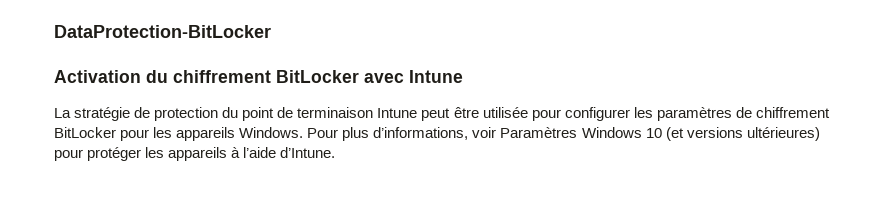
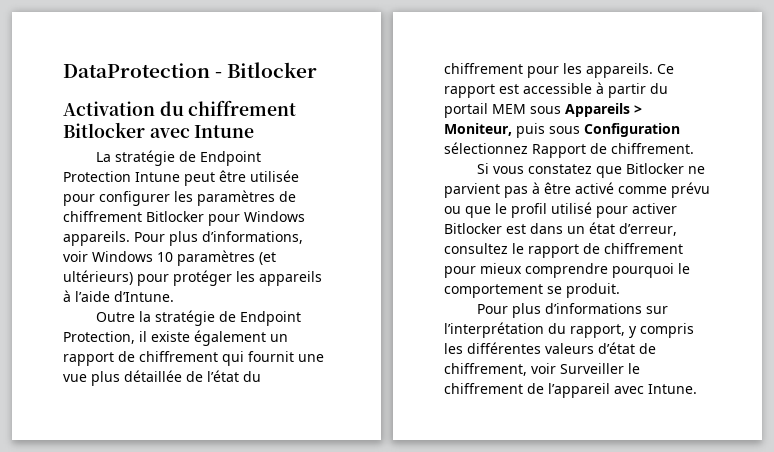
- DataProtection-BitLocker
+ DataProtection - Bitlocker
- Activation du chiffrement BitLocker avec Intune
+ Activation du chiffrement Bitlocker avec Intune
- La stratégie de protection du point de terminaison Intune peut être utilisée pour configurer les paramètres de chiffrement BitLocker pour les appareils Windows.
+ La stratégie de Endpoint Protection Intune peut être utilisée pour configurer les paramètres de chiffrement Bitlocker pour Windows appareils.
- Pour plus d’informations, voir Paramètres Windows 10 (et versions ultérieures) pour protéger les appareils à l’aide d’Intune.
+ Pour plus d’informations, voir Windows 10 paramètres (et ultérieurs) pour protéger les appareils à l’aide d’Intune.
+ Outre la stratégie de Endpoint Protection, il existe également un rapport de chiffrement qui fournit une vue plus détaillée de l’état du chiffrement pour les appareils. Ce rapport est accessible à partir du portail MEM sous Appareils > Moniteur, puis sous Configuration sélectionnez Rapport de chiffrement.
+ Si vous constatez que Bitlocker ne parvient pas à être activé comme prévu ou que le profil utilisé pour activer Bitlocker est dans un état d’erreur, consultez le rapport de chiffrement pour mieux comprendre pourquoi le comportement se produit.
+ Pour plus d’informations sur l’interprétation du rapport, y compris les différentes valeurs d’état de chiffrement, voir Surveiller le chiffrement de l’appareil avec Intune.

